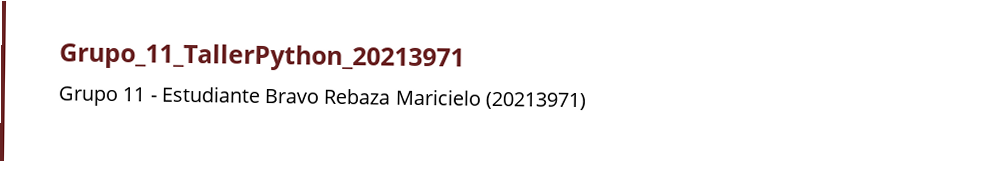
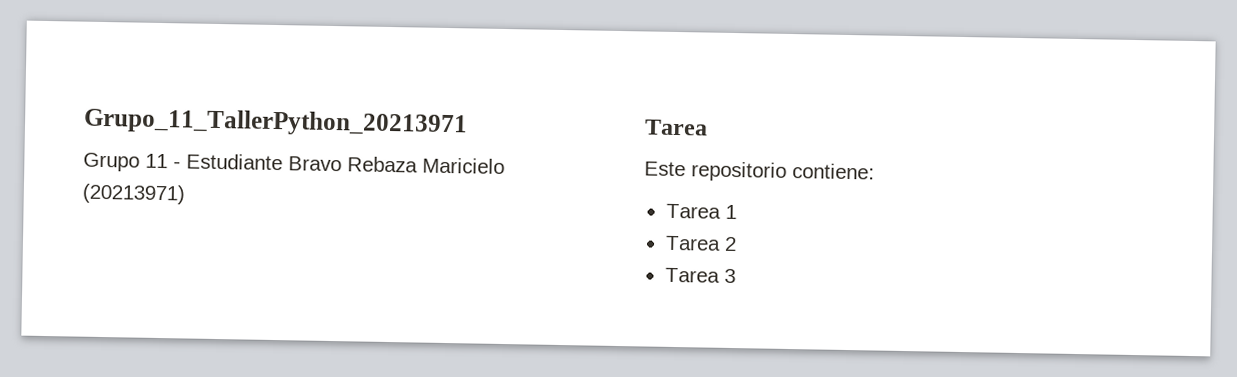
  Grupo 11 - Estudiante Bravo Rebaza Maricielo (20213971)
+ Tarea
+ Este repositorio contiene:
+ Tarea 1
+ Tarea 2
+ Tarea 3

